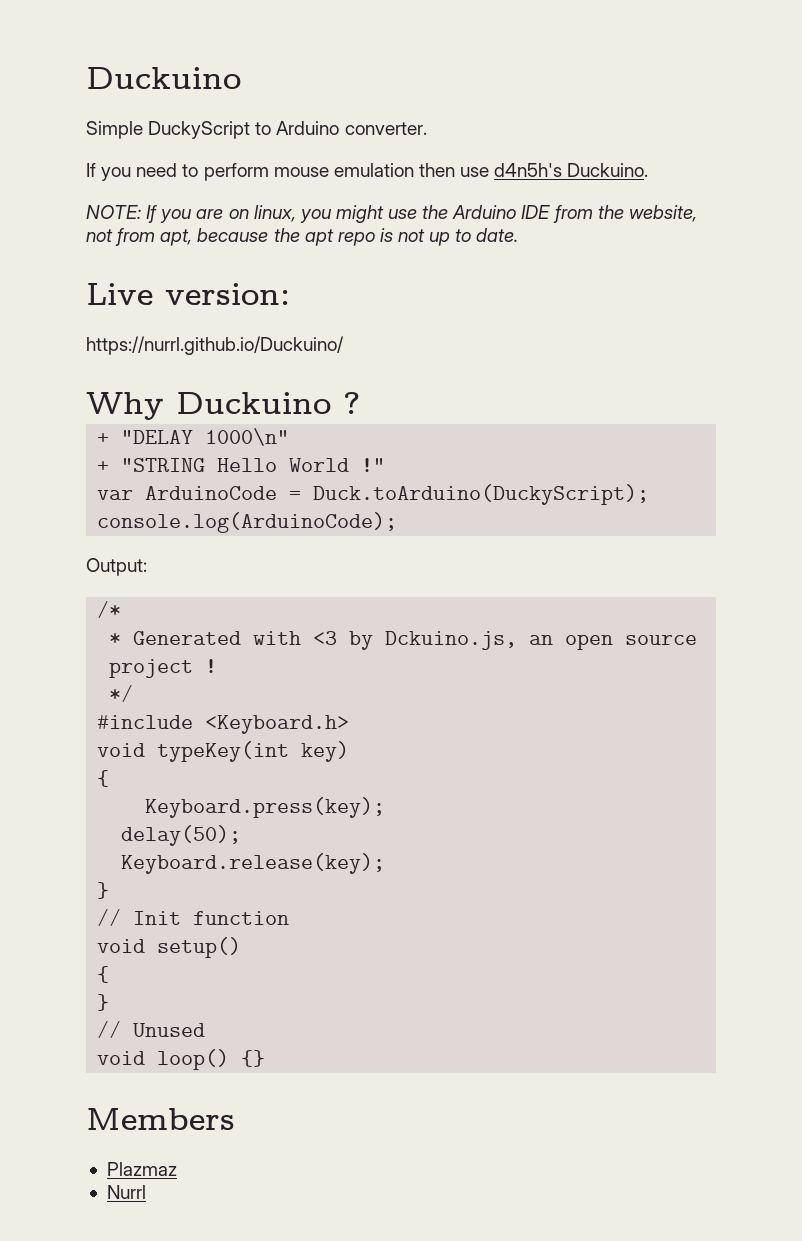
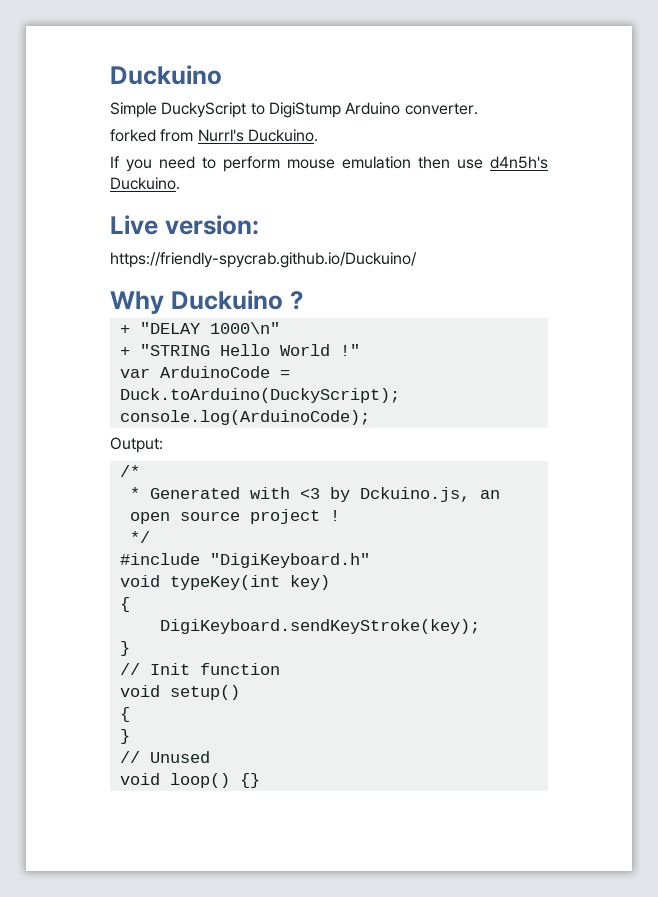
- Simple DuckyScript to Arduino converter.
+ Simple DuckyScript to DigiStump Arduino converter.
+ forked from Nurrl's Duckuino.
- NOTE: If you are on linux, you might use the Arduino IDE from the website, not from apt, because the apt repo is not up to date.
- https://nurrl.github.io/Duckuino/
+ https://friendly-spycrab.github.io/Duckuino/
- #include <Keyboard.h>
+ #include "DigiKeyboard.h"
- Keyboard.press(key);
- delay(50);
- Keyboard.release(key);
+ DigiKeyboard.sendKeyStroke(key);
- Members
- Plazmaz
- Nurrl

